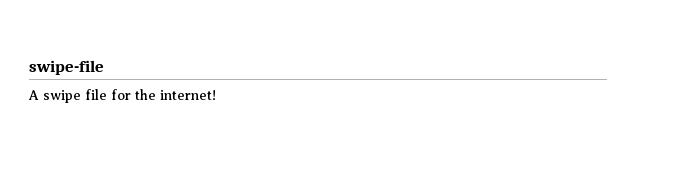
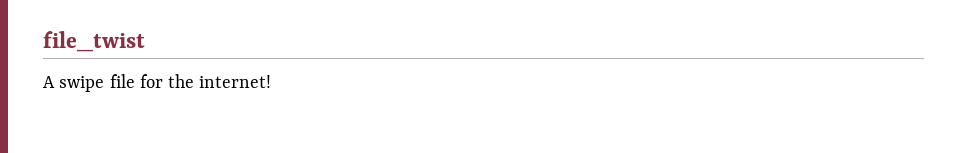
- swipe-file
+ file_twist

